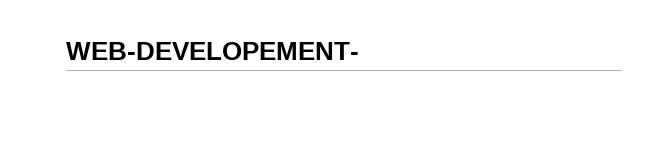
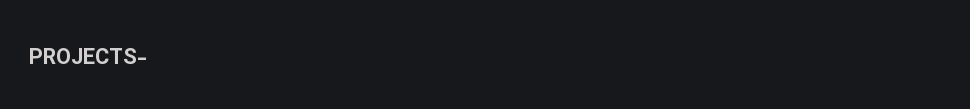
- WEB-DEVELOPEMENT-
+ PROJECTS-

